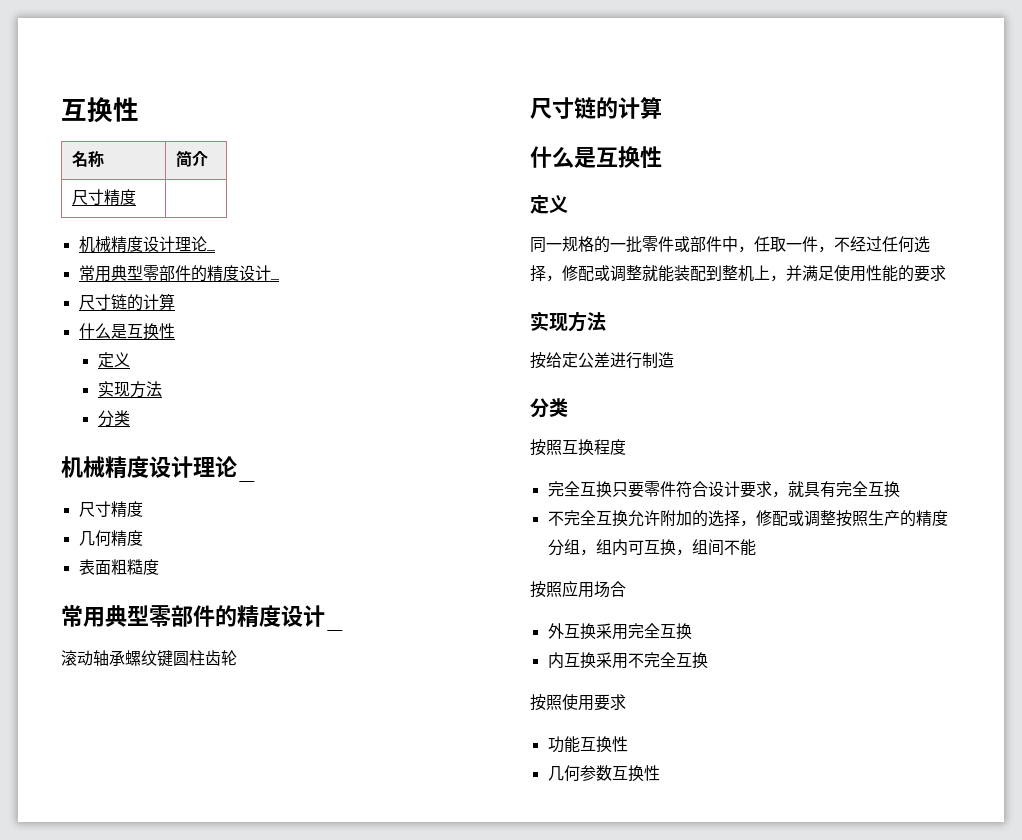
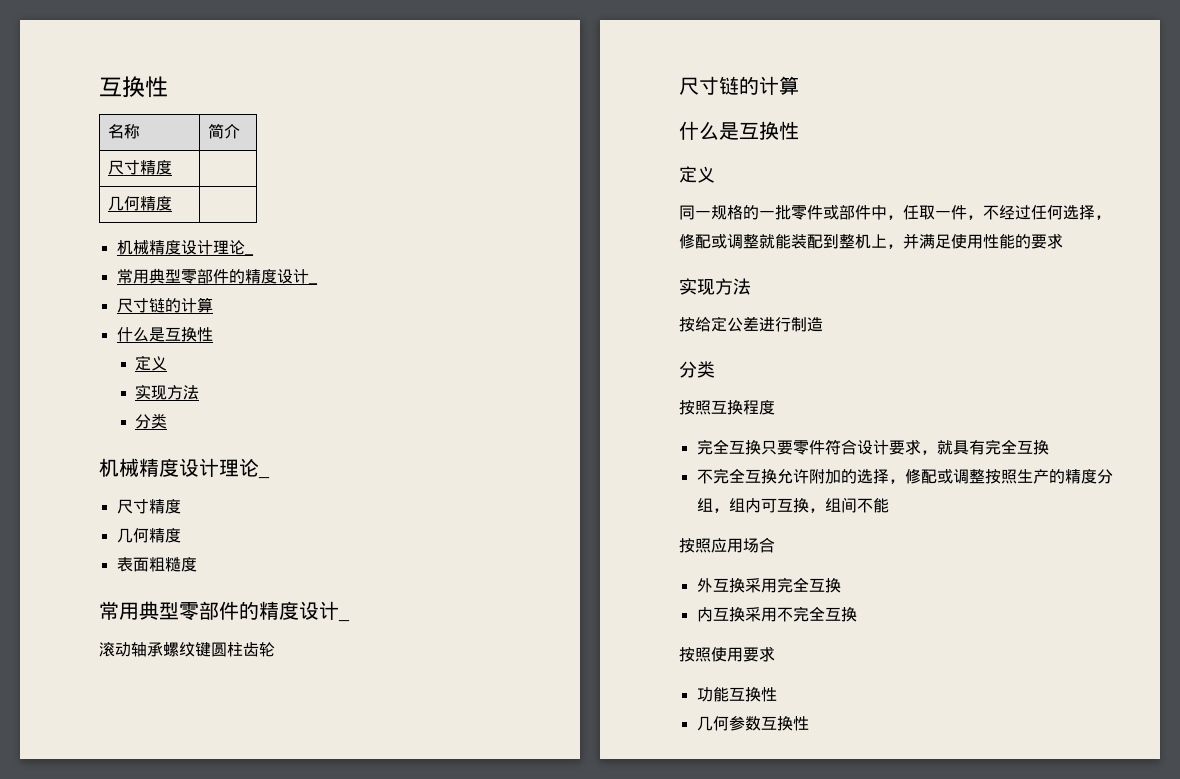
+ 几何精度 |

